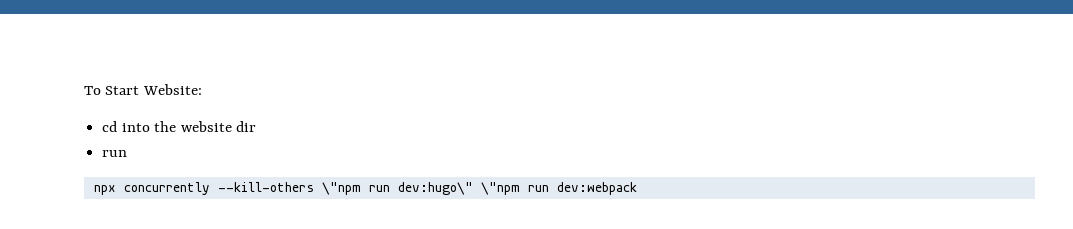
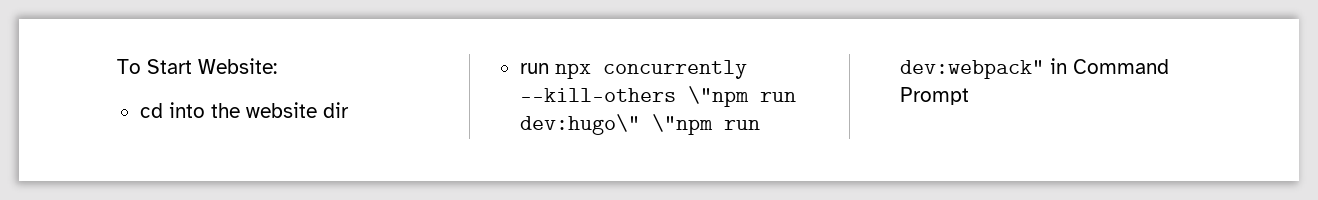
  cd into the website dir
- run
- npx concurrently --kill-others \"npm run dev:hugo\" \"npm run dev:webpack
+ run npx concurrently --kill-others \"npm run dev:hugo\" \"npm run dev:webpack" in Command Prompt

